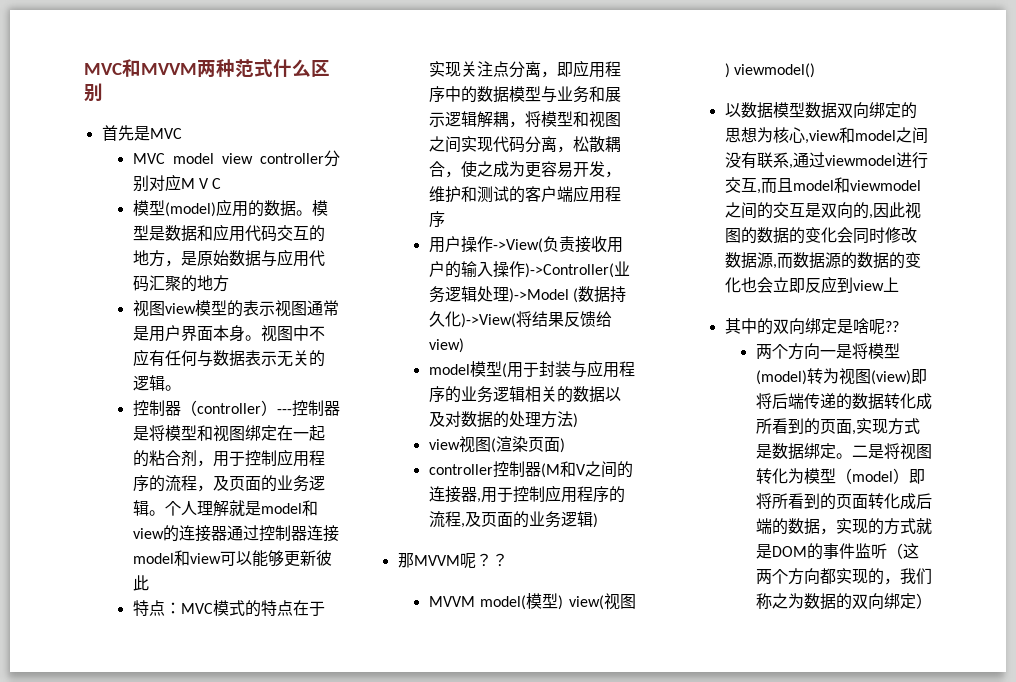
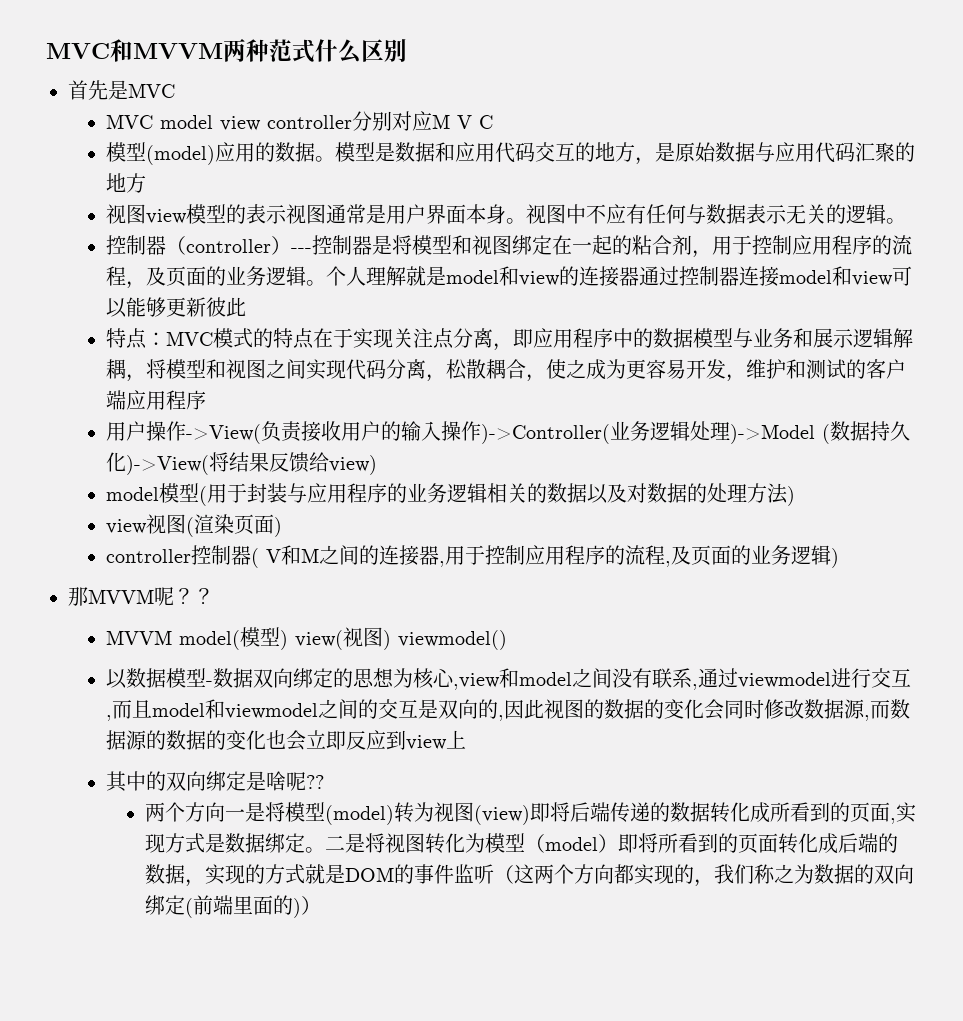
- controller控制器(M和V之间的连接器,用于控制应用程序的流程,及页面的业务逻辑)
+ controller控制器( V和M之间的连接器,用于控制应用程序的流程,及页面的业务逻辑)
- 以数据模型数据双向绑定的思想为核心,view和model之间没有联系,通过viewmodel进行交互,而且model和viewmodel之间的交互是双向的,因此视图的数据的变化会同时修改数据源,而数据源的数据的变化也会立即反应到view上
+ 以数据模型-数据双向绑定的思想为核心,view和model之间没有联系,通过viewmodel进行交互,而且model和viewmodel之间的交互是双向的,因此视图的数据的变化会同时修改数据源,而数据源的数据的变化也会立即反应到view上
- 二是将视图转化为模型（model）即将所看到的页面转化成后端的数据，实现的方式就是DOM的事件监听（这两个方向都实现的，我们称之为数据的双向绑定）
+ 二是将视图转化为模型（model）即将所看到的页面转化成后端的数据，实现的方式就是DOM的事件监听（这两个方向都实现的，我们称之为数据的双向绑定(前端里面的)）

